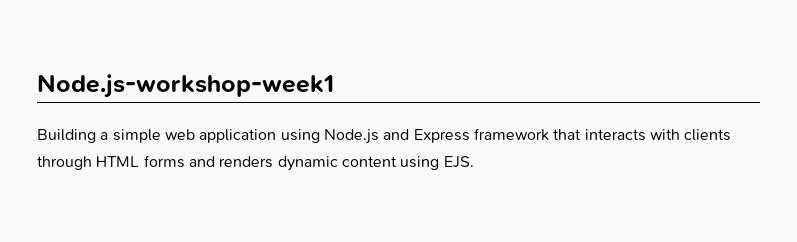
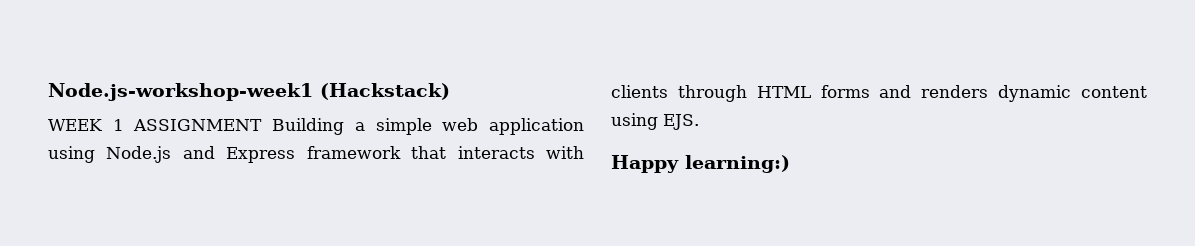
- Node.js-workshop-week1
- Building a simple web application using Node.js and Express framework that interacts with clients through HTML forms and renders dynamic content using EJS.
+ Node.js-workshop-week1 (Hackstack)
+ WEEK 1 ASSIGNMENT Building a simple web application using Node.js and Express framework that interacts with clients through HTML forms and renders dynamic content using EJS.
+ Happy learning:)

